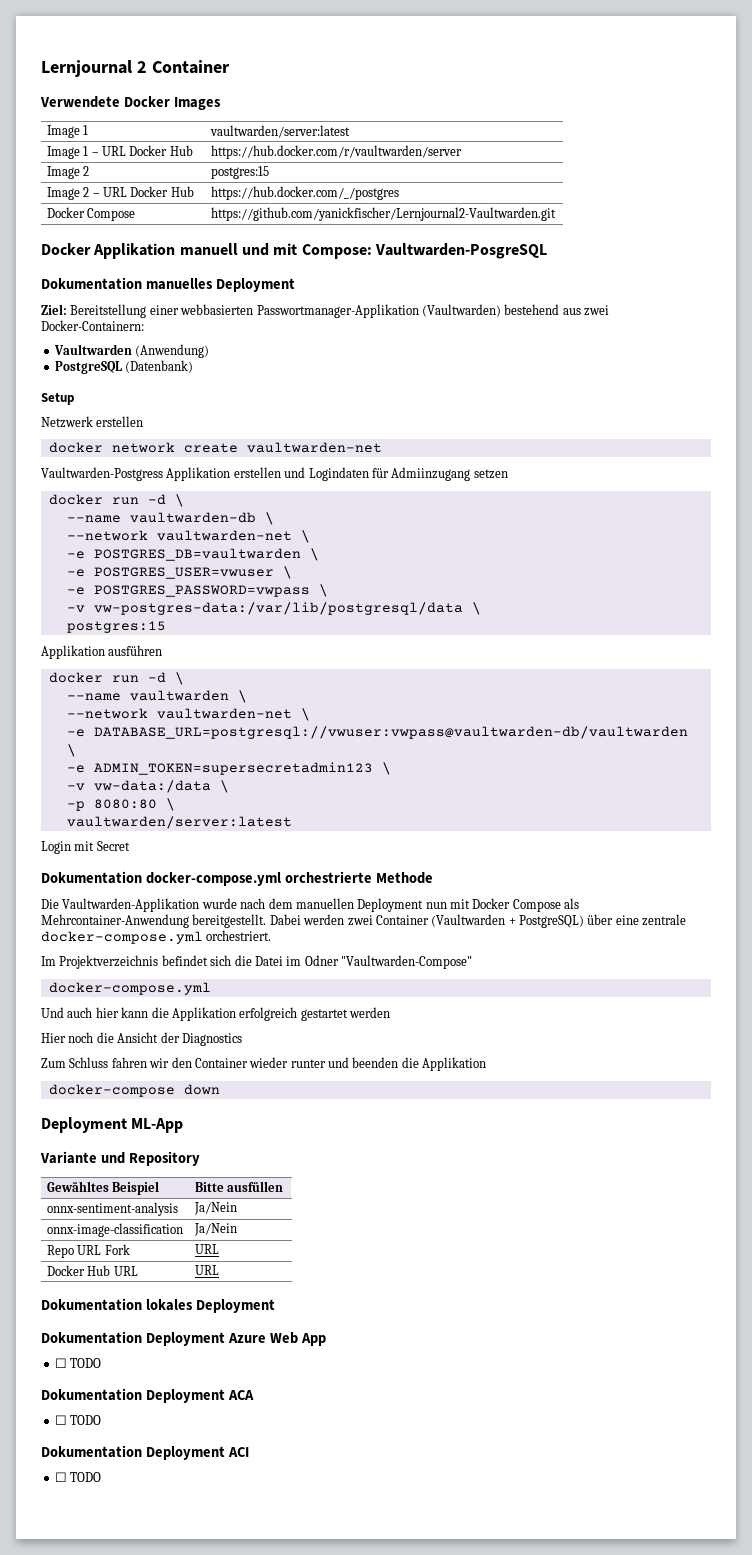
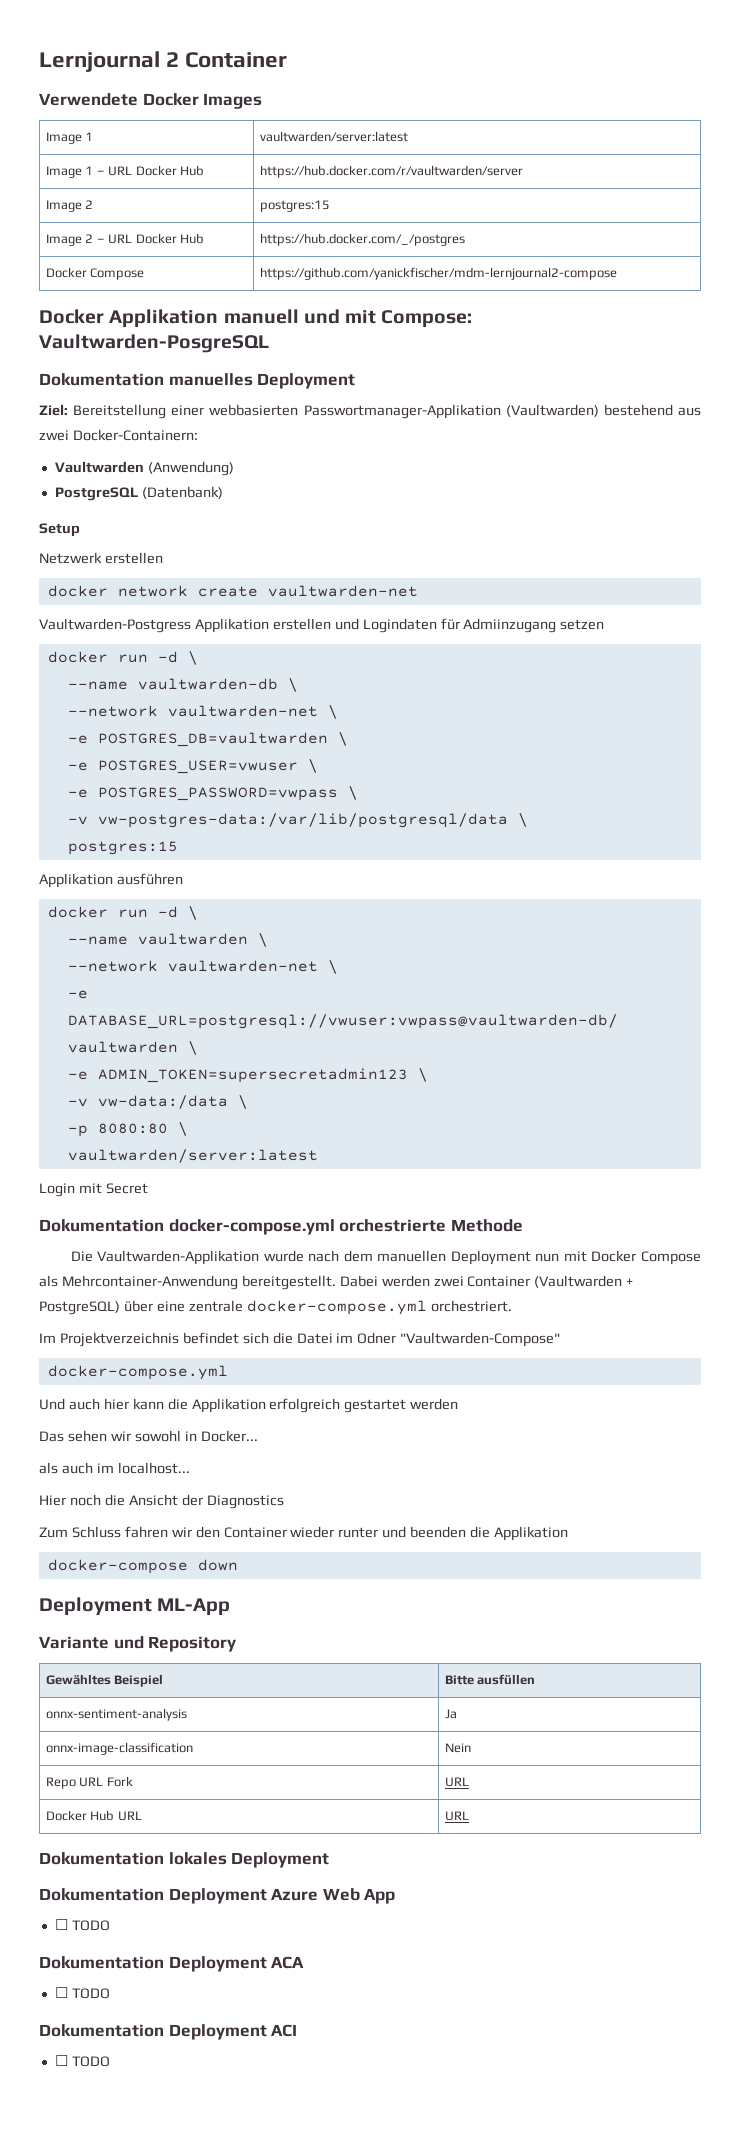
- Docker Compose | https://github.com/yanickfischer/Lernjournal2-Vaultwarden.git
+ Docker Compose | https://github.com/yanickfischer/mdm-lernjournal2-compose
+ Das sehen wir sowohl in Docker...
+ als auch im localhost...
- onnx-sentiment-analysis | Ja/Nein
+ onnx-sentiment-analysis | Ja
- onnx-image-classification | Ja/Nein
+ onnx-image-classification | Nein

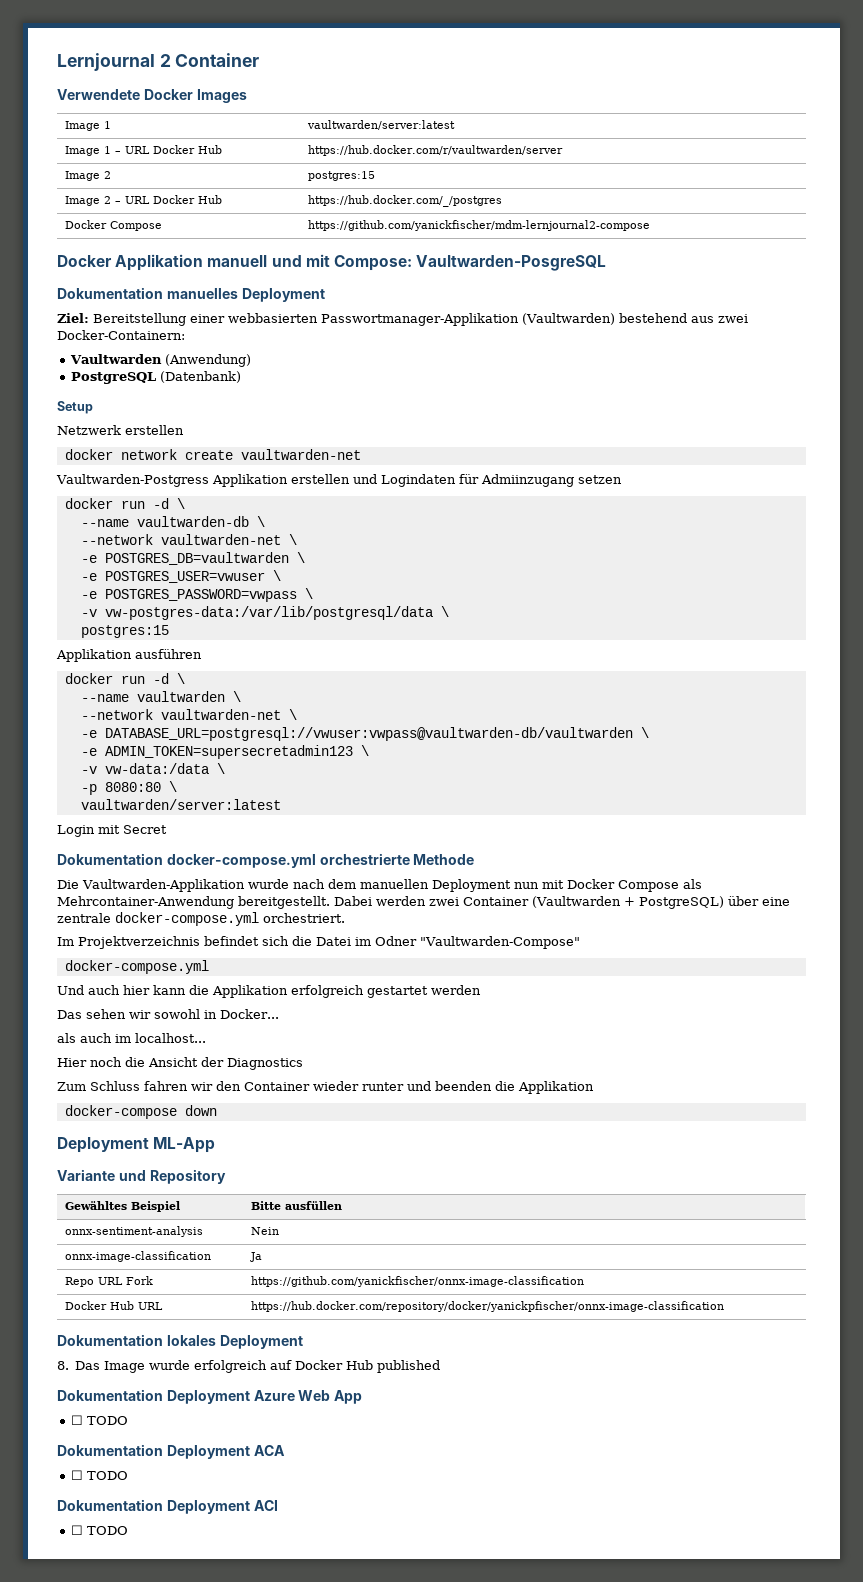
- onnx-sentiment-analysis | Ja
+ onnx-sentiment-analysis | Nein
- onnx-image-classification | Nein
+ onnx-image-classification | Ja
- Repo URL Fork | URL
+ Repo URL Fork | https://github.com/yanickfischer/onnx-image-classification
- Docker Hub URL | URL
+ Docker Hub URL | https://hub.docker.com/repository/docker/yanickpfischer/onnx-image-classification
+ 8. Das Image wurde erfolgreich auf Docker Hub published

